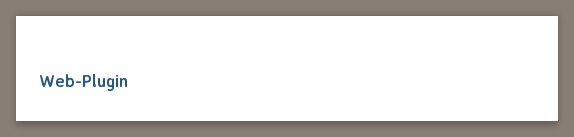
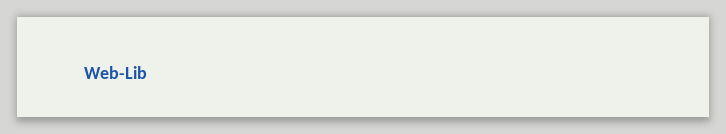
- Web-Plugin
+ Web-Lib

